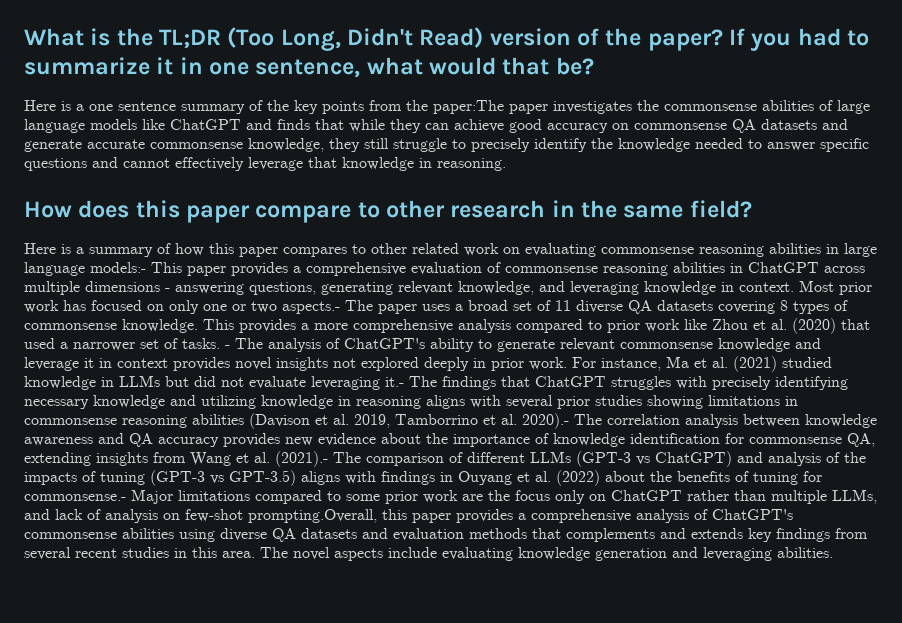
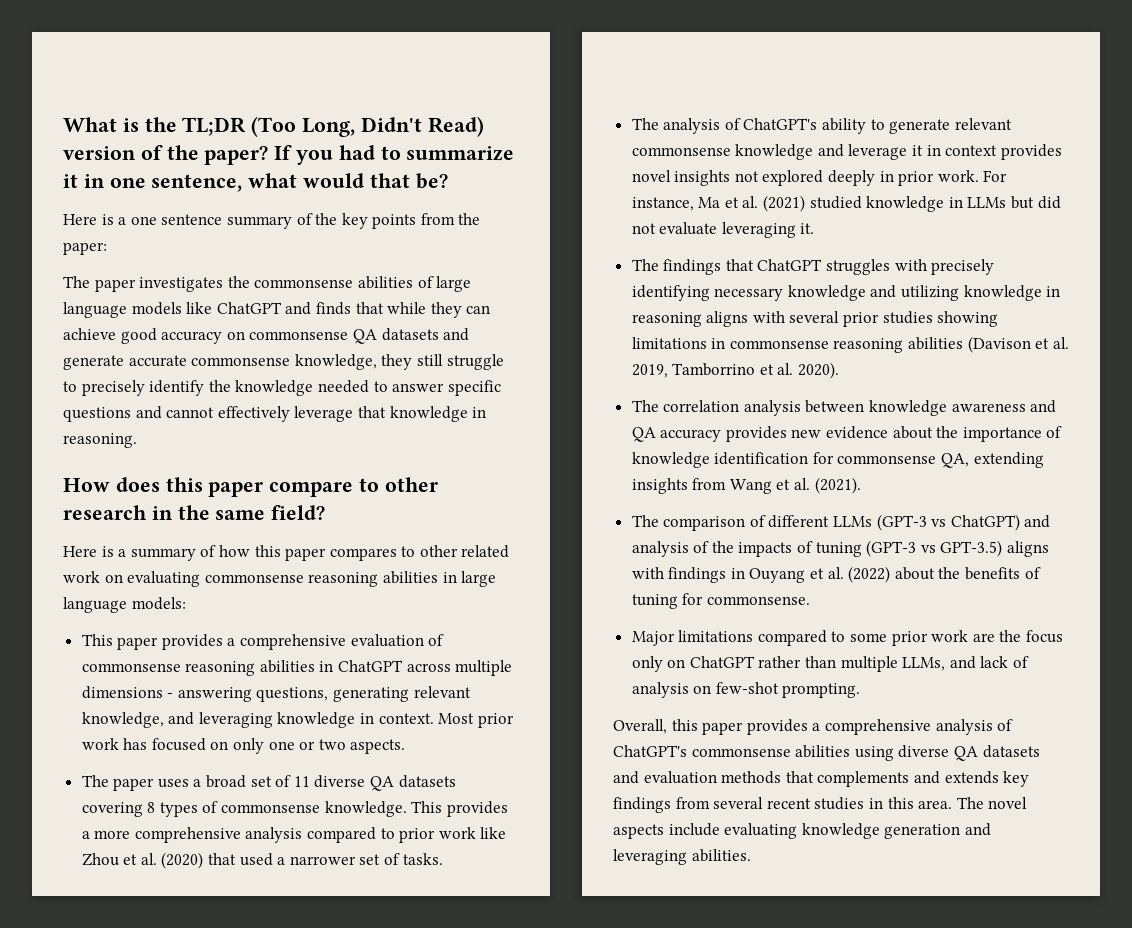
- Here is a one sentence summary of the key points from the paper:The paper investigates the commonsense abilities of large language models like ChatGPT and finds that while they can achieve good accuracy on commonsense QA datasets and generate accurate commonsense knowledge, they still struggle to precisely identify the knowledge needed to answer specific questions and cannot effectively leverage that knowledge in reasoning.
+ Here is a one sentence summary of the key points from the paper:
+ The paper investigates the commonsense abilities of large language models like ChatGPT and finds that while they can achieve good accuracy on commonsense QA datasets and generate accurate commonsense knowledge, they still struggle to precisely identify the knowledge needed to answer specific questions and cannot effectively leverage that knowledge in reasoning.
- Here is a summary of how this paper compares to other related work on evaluating commonsense reasoning abilities in large language models:- This paper provides a comprehensive evaluation of commonsense reasoning abilities in ChatGPT across multiple dimensions - answering questions, generating relevant knowledge, and leveraging knowledge in context.
+ Here is a summary of how this paper compares to other related work on evaluating commonsense reasoning abilities in large language models:
+ This paper provides a comprehensive evaluation of commonsense reasoning abilities in ChatGPT across multiple dimensions - answering questions, generating relevant knowledge, and leveraging knowledge in context.
- Most prior work has focused on only one or two aspects.- The paper uses a broad set of 11 diverse QA datasets covering 8 types of commonsense knowledge.
+ Most prior work has focused on only one or two aspects.
+ The paper uses a broad set of 11 diverse QA datasets covering 8 types of commonsense knowledge.
- This provides a more comprehensive analysis compared to prior work like Zhou et al. (2020) that used a narrower set of tasks. - The analysis of ChatGPT's ability to generate relevant commonsense knowledge and leverage it in context provides novel insights not explored deeply in prior work.
+ This provides a more comprehensive analysis compared to prior work like Zhou et al. (2020) that used a narrower set of tasks.
+ The analysis of ChatGPT's ability to generate relevant commonsense knowledge and leverage it in context provides novel insights not explored deeply in prior work.
- For instance, Ma et al. (2021) studied knowledge in LLMs but did not evaluate leveraging it.- The findings that ChatGPT struggles with precisely identifying necessary knowledge and utilizing knowledge in reasoning aligns with several prior studies showing limitations in commonsense reasoning abilities (Davison et al. 2019, Tamborrino et al. 2020).- The correlation analysis between knowledge awareness and QA accuracy provides new evidence about the importance of knowledge identification for commonsense QA, extending insights from Wang et al. (2021).- The comparison of different LLMs (GPT-3 vs ChatGPT) and analysis of the impacts of tuning (GPT-3 vs GPT-3.5) aligns with findings in Ouyang et al. (2022) about the benefits of tuning for commonsense.- Major limitations compared to some prior work are the focus only on ChatGPT rather than multiple LLMs, and lack of analysis on few-shot prompting.Overall, this paper provides a comprehensive analysis of ChatGPT's commonsense abilities using diverse QA datasets and evaluation methods that complements and extends key findings from several recent studies in this area.
+ For instance, Ma et al. (2021) studied knowledge in LLMs but did not evaluate leveraging it.
+ The findings that ChatGPT struggles with precisely identifying necessary knowledge and utilizing knowledge in reasoning aligns with several prior studies showing limitations in commonsense reasoning abilities (Davison et al. 2019, Tamborrino et al. 2020).
+ The correlation analysis between knowledge awareness and QA accuracy provides new evidence about the importance of knowledge identification for commonsense QA, extending insights from Wang et al. (2021).
+ The comparison of different LLMs (GPT-3 vs ChatGPT) and analysis of the impacts of tuning (GPT-3 vs GPT-3.5) aligns with findings in Ouyang et al. (2022) about the benefits of tuning for commonsense.
+ Major limitations compared to some prior work are the focus only on ChatGPT rather than multiple LLMs, and lack of analysis on few-shot prompting.
+ Overall, this paper provides a comprehensive analysis of ChatGPT's commonsense abilities using diverse QA datasets and evaluation methods that complements and extends key findings from several recent studies in this area.

